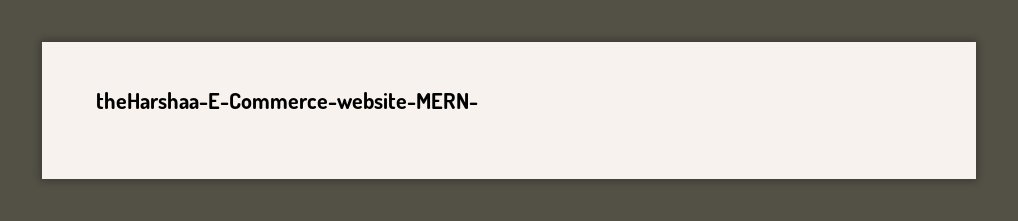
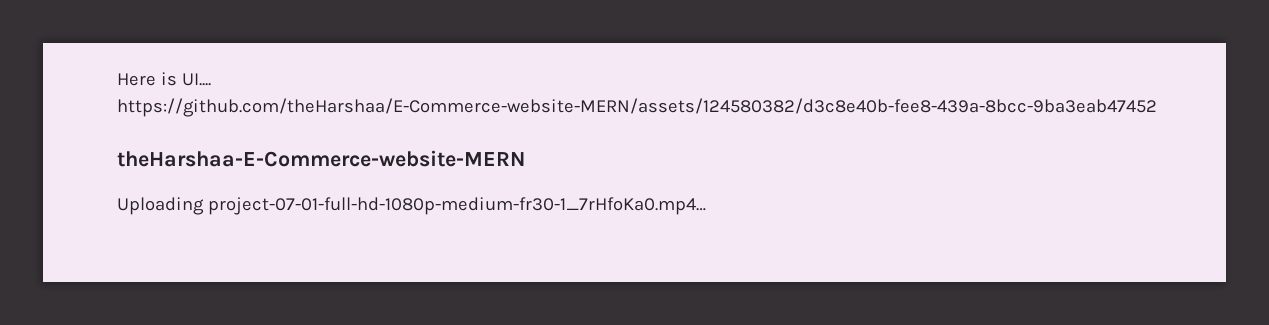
- theHarshaa-E-Commerce-website-MERN-
+ Here is UI.... https://github.com/theHarshaa/E-Commerce-website-MERN/assets/124580382/d3c8e40b-fee8-439a-8bcc-9ba3eab47452
+ theHarshaa-E-Commerce-website-MERN
+ Uploading project-07-01-full-hd-1080p-medium-fr30-1_7rHfoKa0.mp4…

